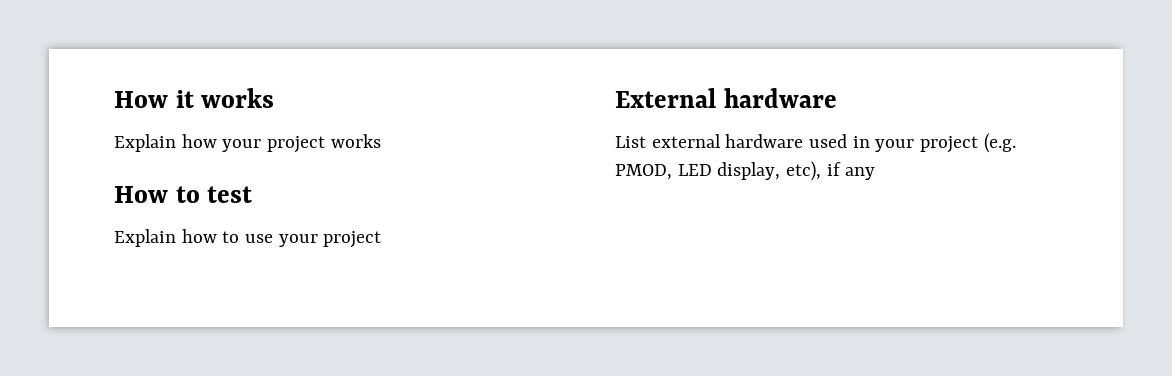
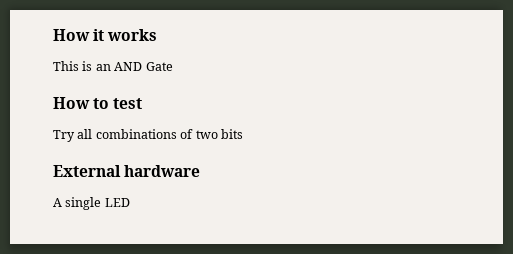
- Explain how your project works
+ This is an AND Gate
  How to test
- Explain how to use your project
+ Try all combinations of two bits
  External hardware
- List external hardware used in your project (e.g. PMOD, LED display, etc), if any
+ A single LED

